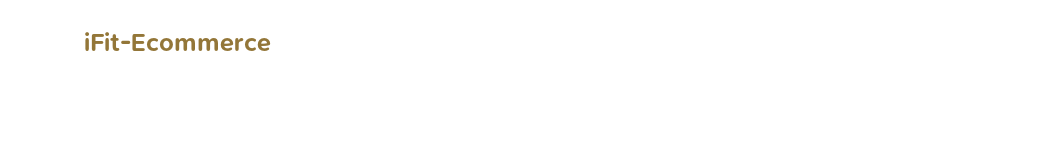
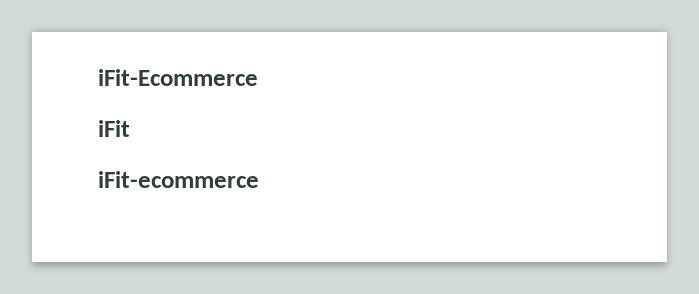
+ iFit
+ iFit-ecommerce

